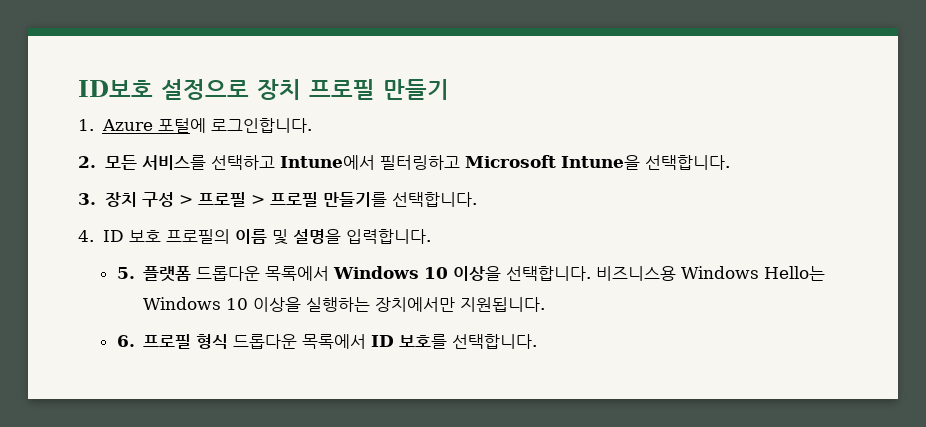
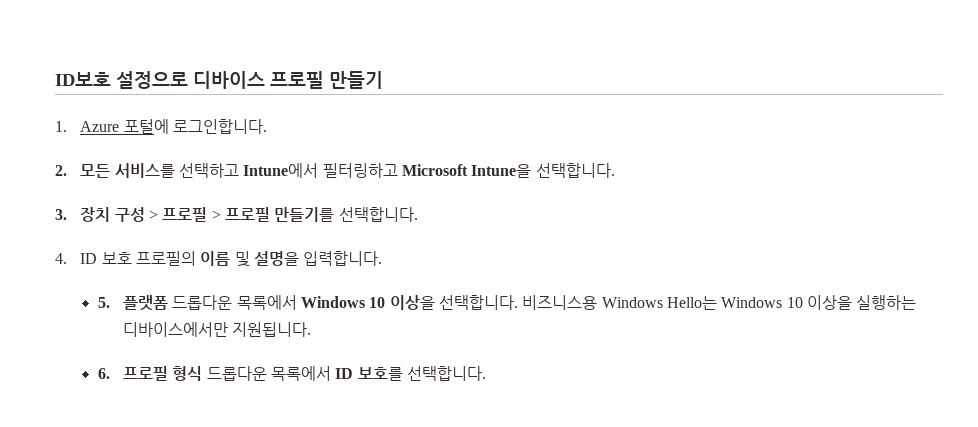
- ID보호 설정으로 장치 프로필 만들기
+ ID보호 설정으로 디바이스 프로필 만들기
- 비즈니스용 Windows Hello는 Windows 10 이상을 실행하는 장치에서만 지원됩니다.
+ 비즈니스용 Windows Hello는 Windows 10 이상을 실행하는 디바이스에서만 지원됩니다.

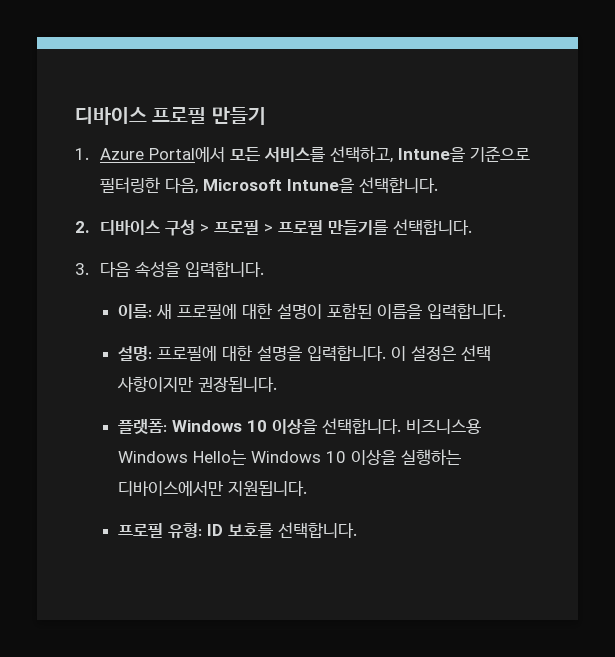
- ID보호 설정으로 디바이스 프로필 만들기
+ 디바이스 프로필 만들기
- 1. Azure 포털에 로그인합니다.
- 2. 모든 서비스를 선택하고 Intune에서 필터링하고 Microsoft Intune을 선택합니다.
+ 1. Azure Portal에서 모든 서비스를 선택하고, Intune을 기준으로 필터링한 다음, Microsoft Intune을 선택합니다.
- 3. 장치 구성 > 프로필 > 프로필 만들기를 선택합니다.
+ 2. 디바이스 구성 > 프로필 > 프로필 만들기를 선택합니다.
- 4. ID 보호 프로필의 이름 및 설명을 입력합니다.
- 5. 플랫폼 드롭다운 목록에서 Windows 10 이상을 선택합니다.
+ 3. 다음 속성을 입력합니다.
+ 이름: 새 프로필에 대한 설명이 포함된 이름을 입력합니다.
+ 설명: 프로필에 대한 설명을 입력합니다. 이 설정은 선택 사항이지만 권장됩니다.
+ 플랫폼: Windows 10 이상을 선택합니다.
- 6. 프로필 형식 드롭다운 목록에서 ID 보호를 선택합니다.
+ 프로필 유형: ID 보호를 선택합니다.

